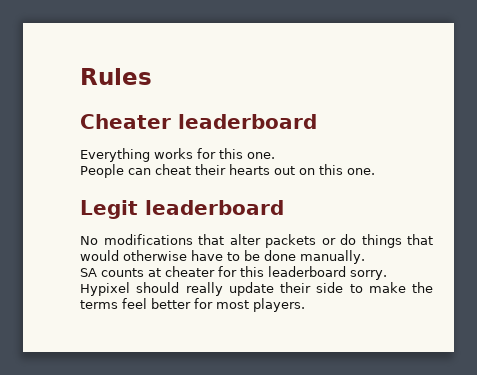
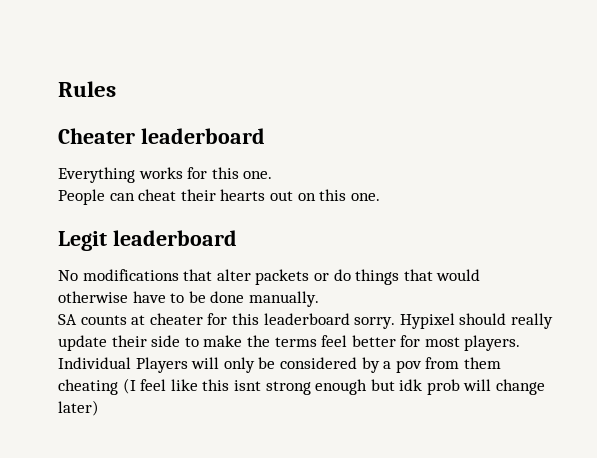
+ Individual Players will only be considered by a pov from them cheating (I feel like this isnt strong enough but idk prob will change later)

